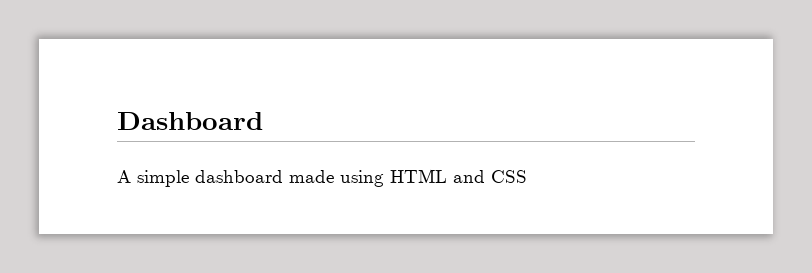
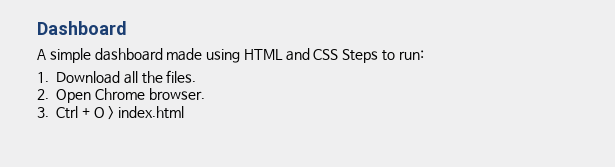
- A simple dashboard made using HTML and CSS
+ A simple dashboard made using HTML and CSS Steps to run:
+ 1. Download all the files.
+ 2. Open Chrome browser.
+ 3. Ctrl + O > index.html

